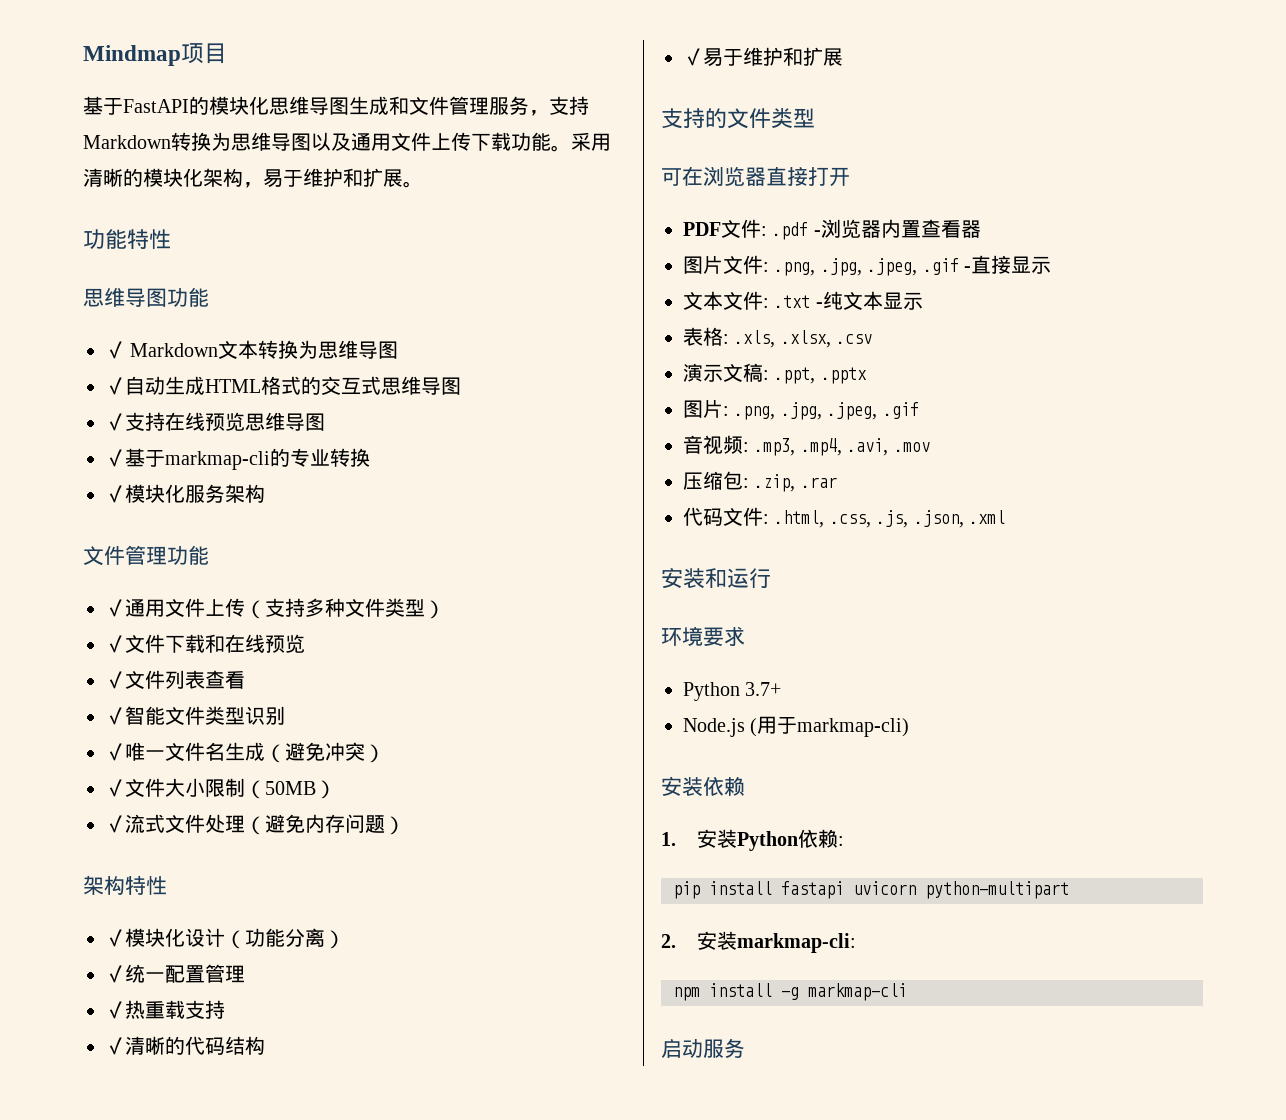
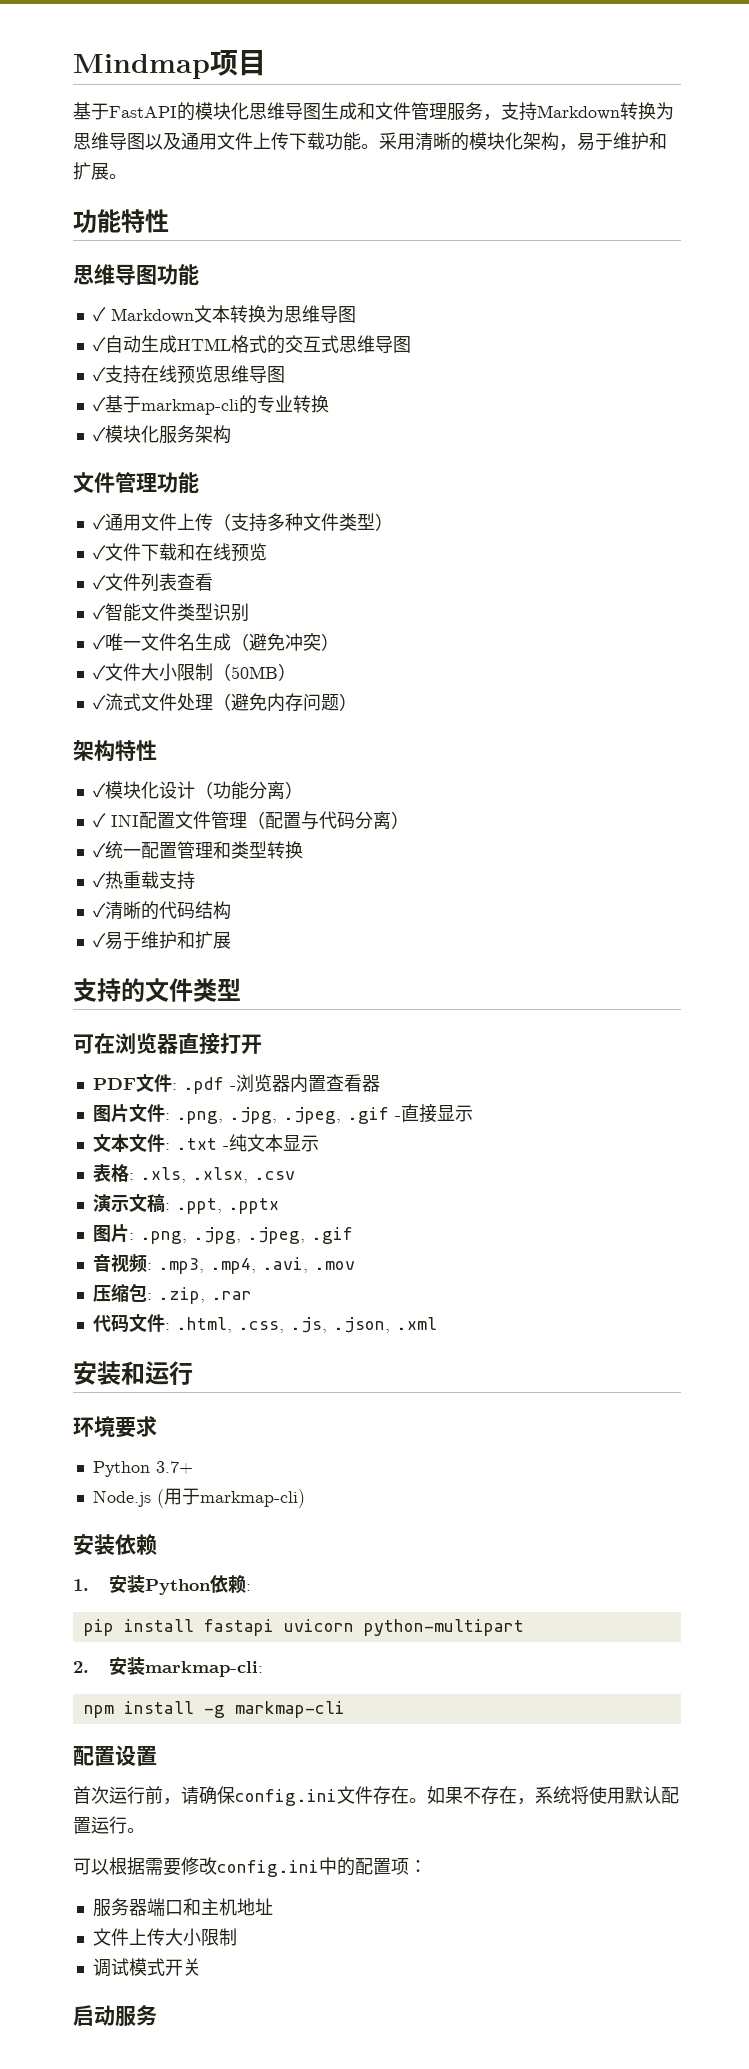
+ ✓ INI配置文件管理（配置与代码分离）
- ✓统一配置管理
+ ✓统一配置管理和类型转换
+ 配置设置
+ 首次运行前，请确保config.ini文件存在。如果不存在，系统将使用默认配置运行。
+ 可以根据需要修改config.ini中的配置项：
+ 服务器端口和主机地址
+ 文件上传大小限制
+ 调试模式开关

